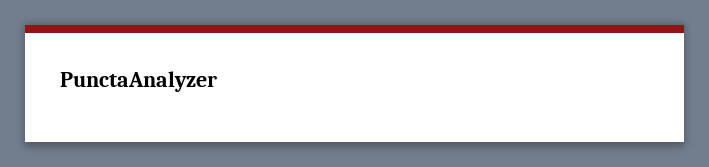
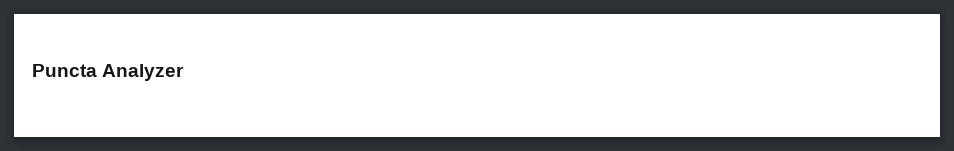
- PunctaAnalyzer
+ Puncta Analyzer

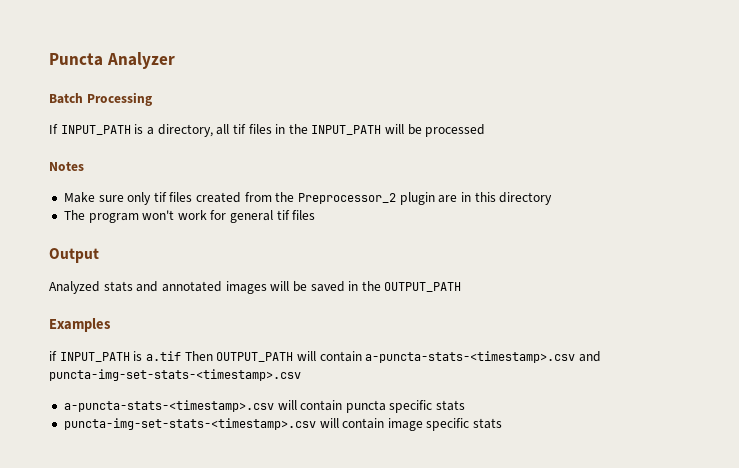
+ Batch Processing
+ If INPUT_PATH is a directory, all tif files in the INPUT_PATH will be processed
+ Notes
+ Make sure only tif files created from the Preprocessor_2 plugin are in this directory
+ The program won't work for general tif files
+ Output
+ Analyzed stats and annotated images will be saved in the OUTPUT_PATH
+ Examples
+ if INPUT_PATH is a.tif Then OUTPUT_PATH will contain a-puncta-stats-<timestamp>.csv and puncta-img-set-stats-<timestamp>.csv
+ a-puncta-stats-<timestamp>.csv will contain puncta specific stats
+ puncta-img-set-stats-<timestamp>.csv will contain image specific stats

